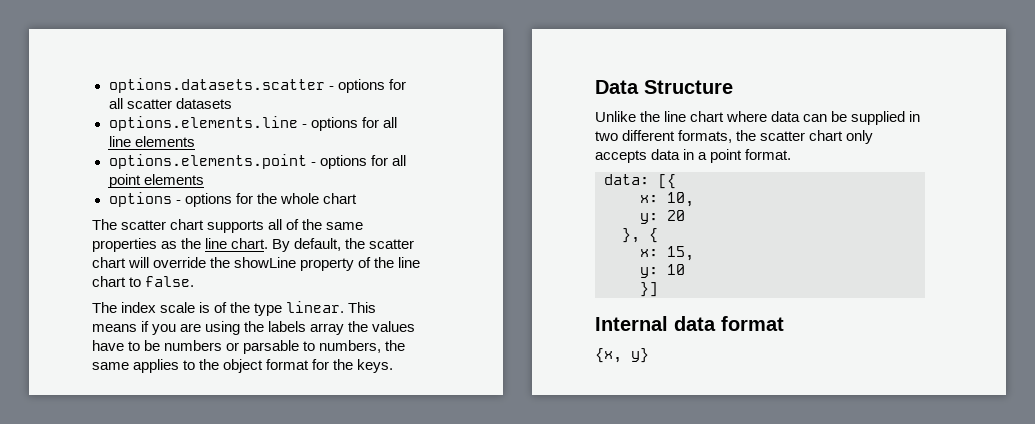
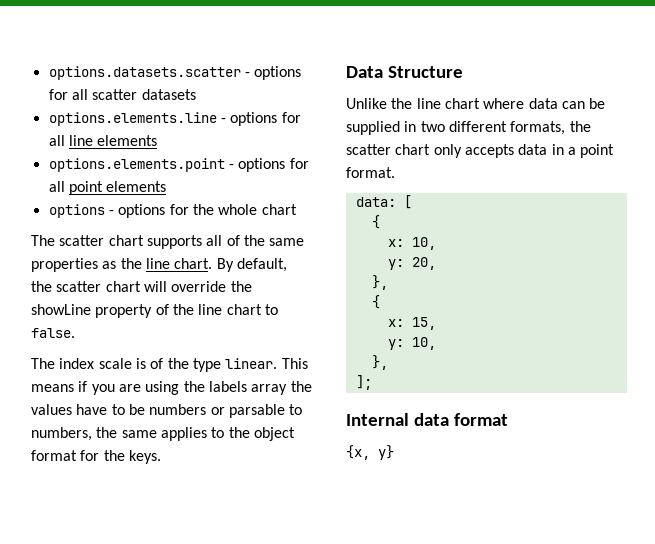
- data: [{
+ data: [
+ {
- y: 20
- }, {
+ y: 20,
+ },
+ {
- y: 10
- }]
+ y: 10,
+ },
+ ];

